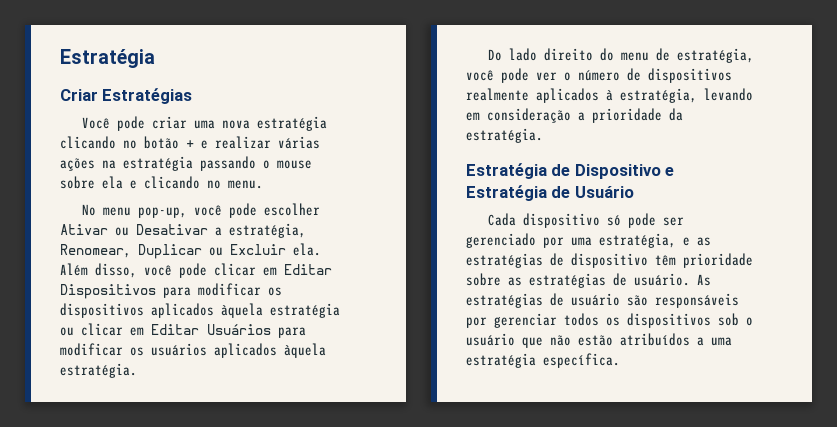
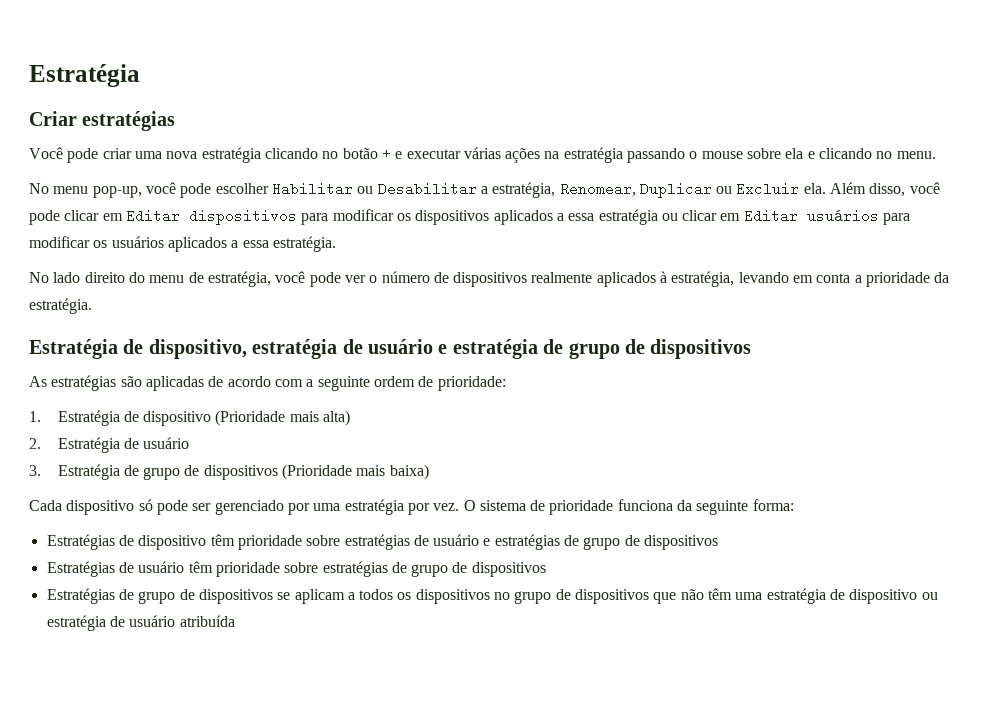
- Criar Estratégias
+ Criar estratégias
- Você pode criar uma nova estratégia clicando no botão + e realizar várias ações na estratégia passando o mouse sobre ela e clicando no menu.
+ Você pode criar uma nova estratégia clicando no botão + e executar várias ações na estratégia passando o mouse sobre ela e clicando no menu.
- No menu pop-up, você pode escolher Ativar ou Desativar a estratégia, Renomear, Duplicar ou Excluir ela.
+ No menu pop-up, você pode escolher Habilitar ou Desabilitar a estratégia, Renomear, Duplicar ou Excluir ela.
- Além disso, você pode clicar em Editar Dispositivos para modificar os dispositivos aplicados àquela estratégia ou clicar em Editar Usuários para modificar os usuários aplicados àquela estratégia.
- Do lado direito do menu de estratégia, você pode ver o número de dispositivos realmente aplicados à estratégia, levando em consideração a prioridade da estratégia.
+ Além disso, você pode clicar em Editar dispositivos para modificar os dispositivos aplicados a essa estratégia ou clicar em Editar usuários para modificar os usuários aplicados a essa estratégia.
+ No lado direito do menu de estratégia, você pode ver o número de dispositivos realmente aplicados à estratégia, levando em conta a prioridade da estratégia.
- Estratégia de Dispositivo e Estratégia de Usuário
+ Estratégia de dispositivo, estratégia de usuário e estratégia de grupo de dispositivos
+ As estratégias são aplicadas de acordo com a seguinte ordem de prioridade:
+ 1. Estratégia de dispositivo (Prioridade mais alta)
+ 2. Estratégia de usuário
+ 3. Estratégia de grupo de dispositivos (Prioridade mais baixa)
- Cada dispositivo só pode ser gerenciado por uma estratégia, e as estratégias de dispositivo têm prioridade sobre as estratégias de usuário. As estratégias de usuário são responsáveis por gerenciar todos os dispositivos sob o usuário que não estão atribuídos a uma estratégia específica.
+ Cada dispositivo só pode ser gerenciado por uma estratégia por vez. O sistema de prioridade funciona da seguinte forma:
+ Estratégias de dispositivo têm prioridade sobre estratégias de usuário e estratégias de grupo de dispositivos
+ Estratégias de usuário têm prioridade sobre estratégias de grupo de dispositivos
+ Estratégias de grupo de dispositivos se aplicam a todos os dispositivos no grupo de dispositivos que não têm uma estratégia de dispositivo ou estratégia de usuário atribuída

